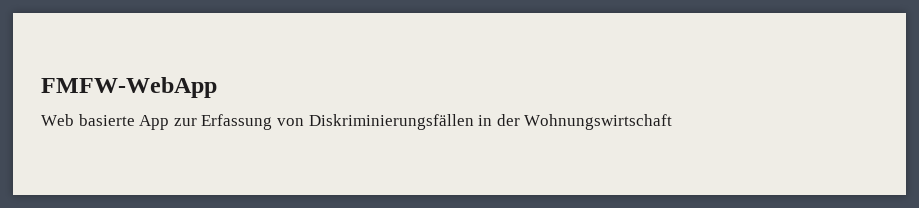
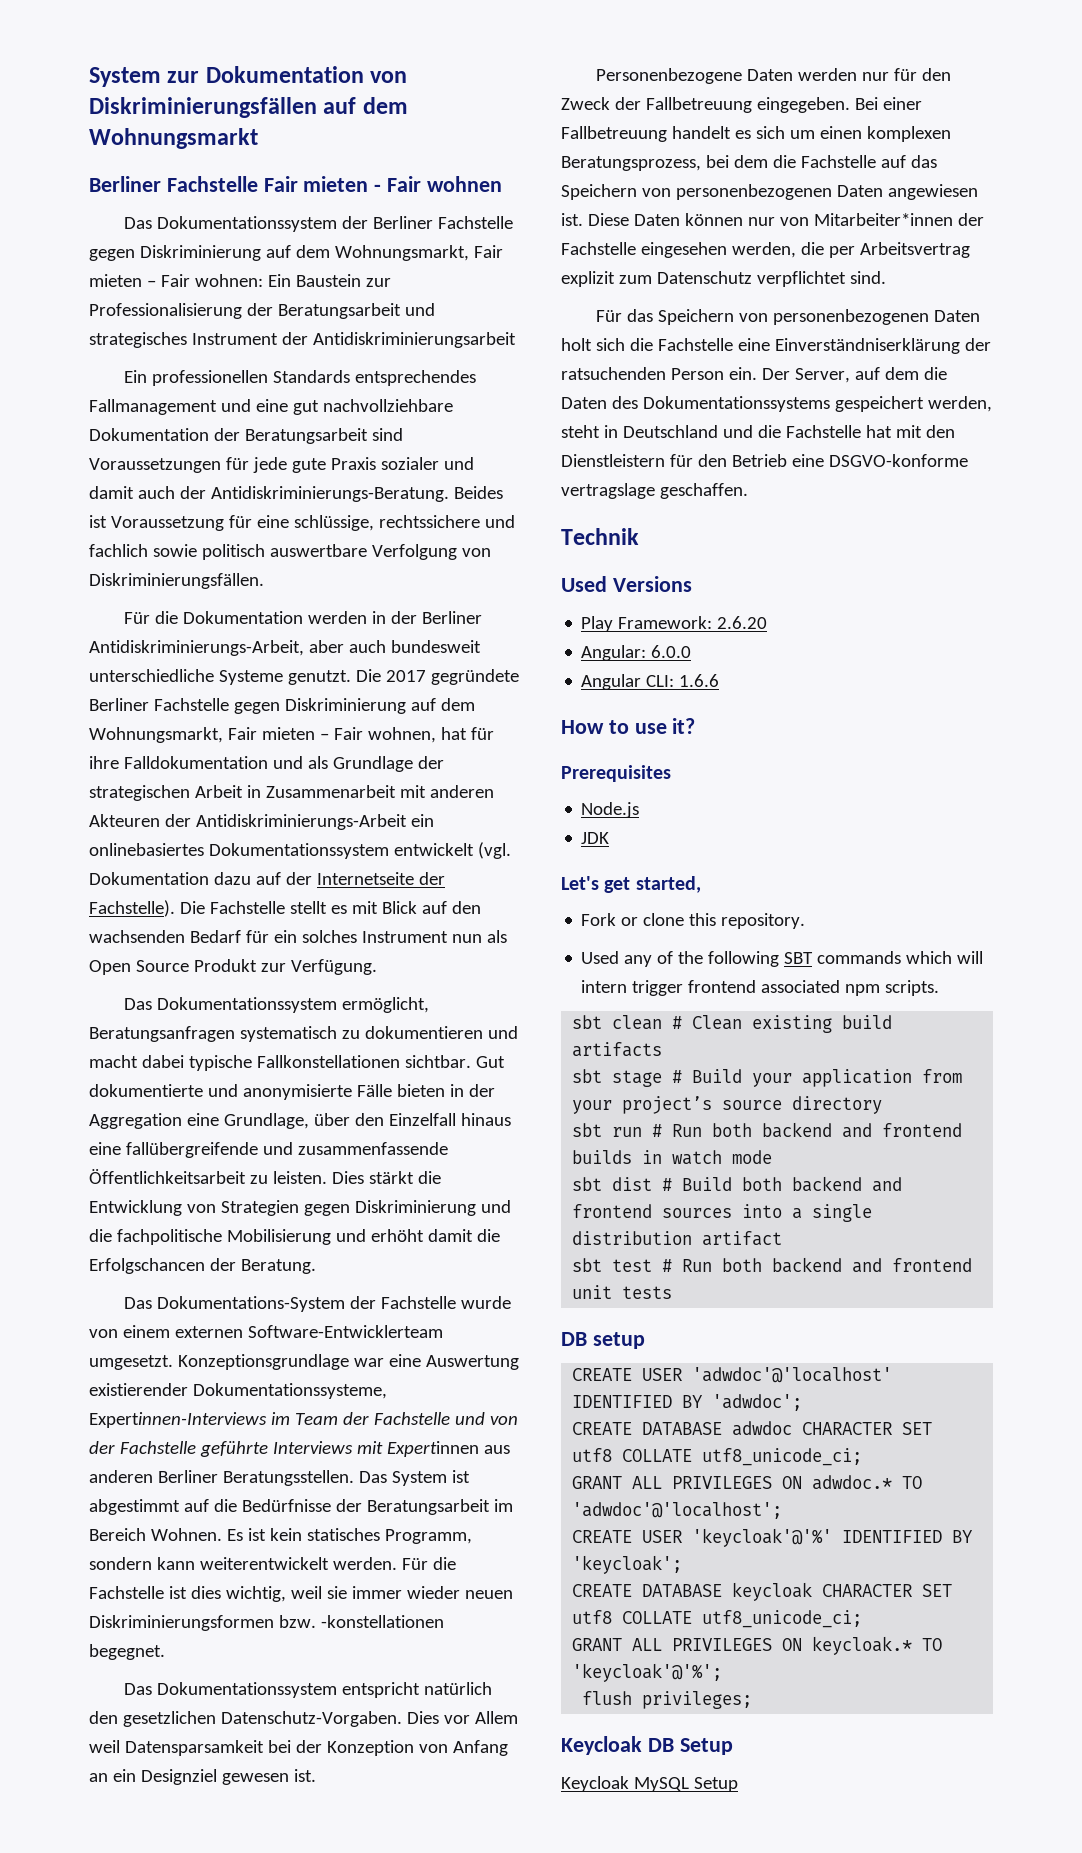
- FMFW-WebApp
- Web basierte App zur Erfassung von Diskriminierungsfällen in der Wohnungswirtschaft
+ System zur Dokumentation von Diskriminierungsfällen auf dem Wohnungsmarkt
+ Berliner Fachstelle Fair mieten - Fair wohnen
+ Das Dokumentationssystem der Berliner Fachstelle gegen Diskriminierung auf dem Wohnungsmarkt, Fair mieten – Fair wohnen: Ein Baustein zur Professionalisierung der Beratungsarbeit und strategisches Instrument der Antidiskriminierungsarbeit
+ Ein professionellen Standards entsprechendes Fallmanagement und eine gut nachvollziehbare Dokumentation der Beratungsarbeit sind Voraussetzungen für jede gute Praxis sozialer und damit auch der Antidiskriminierungs-Beratung. Beides ist Voraussetzung für eine schlüssige, rechtssichere und fachlich sowie politisch auswertbare Verfolgung von Diskriminierungsfällen.
+ Für die Dokumentation werden in der Berliner Antidiskriminierungs-Arbeit, aber auch bundesweit unterschiedliche Systeme genutzt. Die 2017 gegründete Berliner Fachstelle gegen Diskriminierung auf dem Wohnungsmarkt, Fair mieten – Fair wohnen, hat für ihre Falldokumentation und als Grundlage der strategischen Arbeit in Zusammenarbeit mit anderen Akteuren der Antidiskriminierungs-Arbeit ein onlinebasiertes Dokumentationssystem entwickelt (vgl. Dokumentation dazu auf der Internetseite der Fachstelle). Die Fachstelle stellt es mit Blick auf den wachsenden Bedarf für ein solches Instrument nun als Open Source Produkt zur Verfügung.
+ Das Dokumentationssystem ermöglicht, Beratungsanfragen systematisch zu dokumentieren und macht dabei typische Fallkonstellationen sichtbar. Gut dokumentierte und anonymisierte Fälle bieten in der Aggregation eine Grundlage, über den Einzelfall hinaus eine fallübergreifende und zusammenfassende Öffentlichkeitsarbeit zu leisten. Dies stärkt die Entwicklung von Strategien gegen Diskriminierung und die fachpolitische Mobilisierung und erhöht damit die Erfolgschancen der Beratung.
+ Das Dokumentations-System der Fachstelle wurde von einem externen Software-Entwicklerteam umgesetzt. Konzeptionsgrundlage war eine Auswertung existierender Dokumentationssysteme, Expertinnen-Interviews im Team der Fachstelle und von der Fachstelle geführte Interviews mit Expertinnen aus anderen Berliner Beratungsstellen. Das System ist abgestimmt auf die Bedürfnisse der Beratungsarbeit im Bereich Wohnen. Es ist kein statisches Programm, sondern kann weiterentwickelt werden. Für die Fachstelle ist dies wichtig, weil sie immer wieder neuen Diskriminierungsformen bzw. -konstellationen begegnet.
+ Das Dokumentationssystem entspricht natürlich den gesetzlichen Datenschutz-Vorgaben. Dies vor Allem weil Datensparsamkeit bei der Konzeption von Anfang an ein Designziel gewesen ist.
+ Personenbezogene Daten werden nur für den Zweck der Fallbetreuung eingegeben. Bei einer Fallbetreuung handelt es sich um einen komplexen Beratungsprozess, bei dem die Fachstelle auf das Speichern von personenbezogenen Daten angewiesen ist. Diese Daten können nur von Mitarbeiter*innen der Fachstelle eingesehen werden, die per Arbeitsvertrag explizit zum Datenschutz verpflichtet sind.
+ Für das Speichern von personenbezogenen Daten holt sich die Fachstelle eine Einverständniserklärung der ratsuchenden Person ein. Der Server, auf dem die Daten des Dokumentationssystems gespeichert werden, steht in Deutschland und die Fachstelle hat mit den Dienstleistern für den Betrieb eine DSGVO-konforme vertragslage geschaffen.
+ Technik
+ Used Versions
+ Play Framework: 2.6.20
+ Angular: 6.0.0
+ Angular CLI: 1.6.6
+ How to use it?
+ Prerequisites
+ Node.js
+ JDK
+ Let's get started,
+ Fork or clone this repository.
+ Used any of the following SBT commands which will intern trigger frontend associated npm scripts.
+ sbt clean # Clean existing build artifacts
+ sbt stage # Build your application from your project’s source directory
+ sbt run # Run both backend and frontend builds in watch mode
+ sbt dist # Build both backend and frontend sources into a single distribution artifact
+ sbt test # Run both backend and frontend unit tests
+ DB setup
+ CREATE USER 'adwdoc'@'localhost' IDENTIFIED BY 'adwdoc';
+ CREATE DATABASE adwdoc CHARACTER SET utf8 COLLATE utf8_unicode_ci;
+ GRANT ALL PRIVILEGES ON adwdoc.* TO 'adwdoc'@'localhost';
+ CREATE USER 'keycloak'@'%' IDENTIFIED BY 'keycloak';
+ CREATE DATABASE keycloak CHARACTER SET utf8 COLLATE utf8_unicode_ci;
+ GRANT ALL PRIVILEGES ON keycloak.* TO 'keycloak'@'%';
+ flush privileges;
+ Keycloak DB Setup
+ Keycloak MySQL Setup

